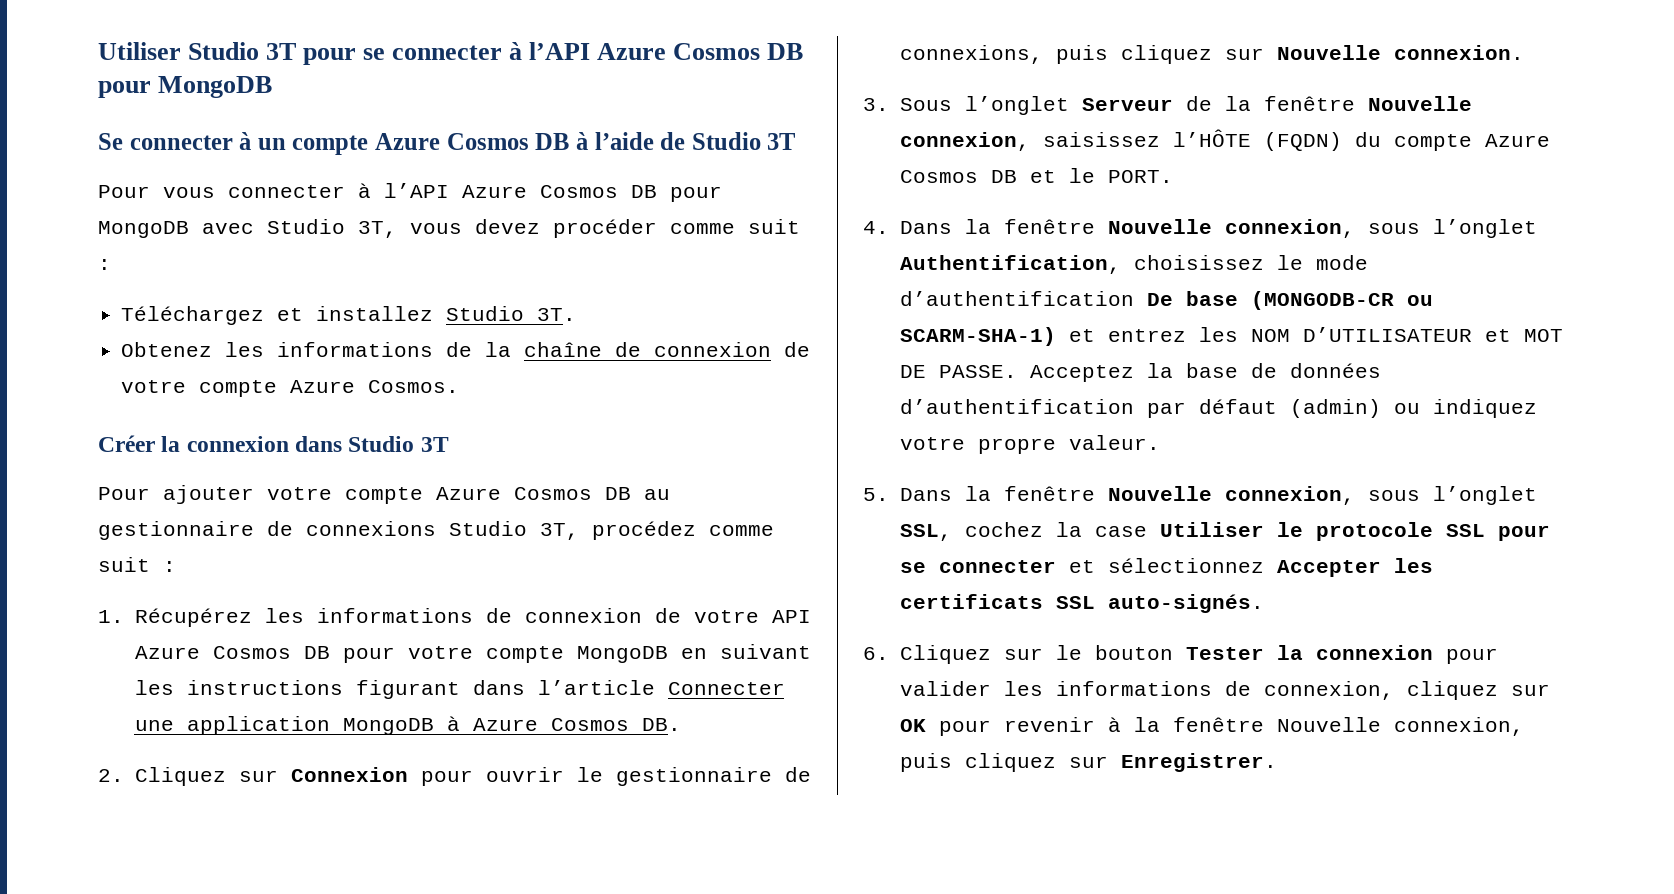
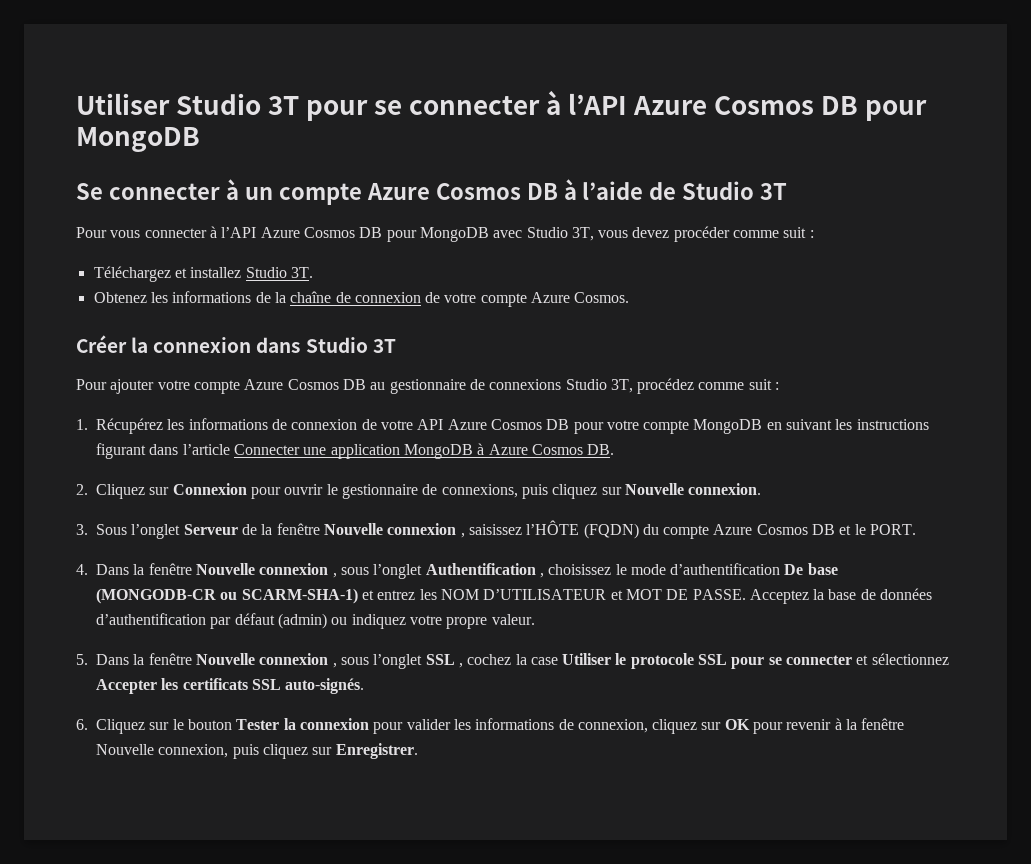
- 3. Sous l’onglet Serveur de la fenêtre Nouvelle connexion, saisissez l’HÔTE (FQDN) du compte Azure Cosmos DB et le PORT.
+ 3. Sous l’onglet Serveur de la fenêtre Nouvelle connexion , saisissez l’HÔTE (FQDN) du compte Azure Cosmos DB et le PORT.
- 4. Dans la fenêtre Nouvelle connexion, sous l’onglet Authentification, choisissez le mode d’authentification De base (MONGODB-CR ou SCARM-SHA-1) et entrez les NOM D’UTILISATEUR et MOT DE PASSE.
+ 4. Dans la fenêtre Nouvelle connexion , sous l’onglet Authentification , choisissez le mode d’authentification De base (MONGODB-CR ou SCARM-SHA-1) et entrez les NOM D’UTILISATEUR et MOT DE PASSE.
- 5. Dans la fenêtre Nouvelle connexion, sous l’onglet SSL, cochez la case Utiliser le protocole SSL pour se connecter et sélectionnez Accepter les certificats SSL auto-signés.
+ 5. Dans la fenêtre Nouvelle connexion , sous l’onglet SSL , cochez la case Utiliser le protocole SSL pour se connecter et sélectionnez Accepter les certificats SSL auto-signés.

